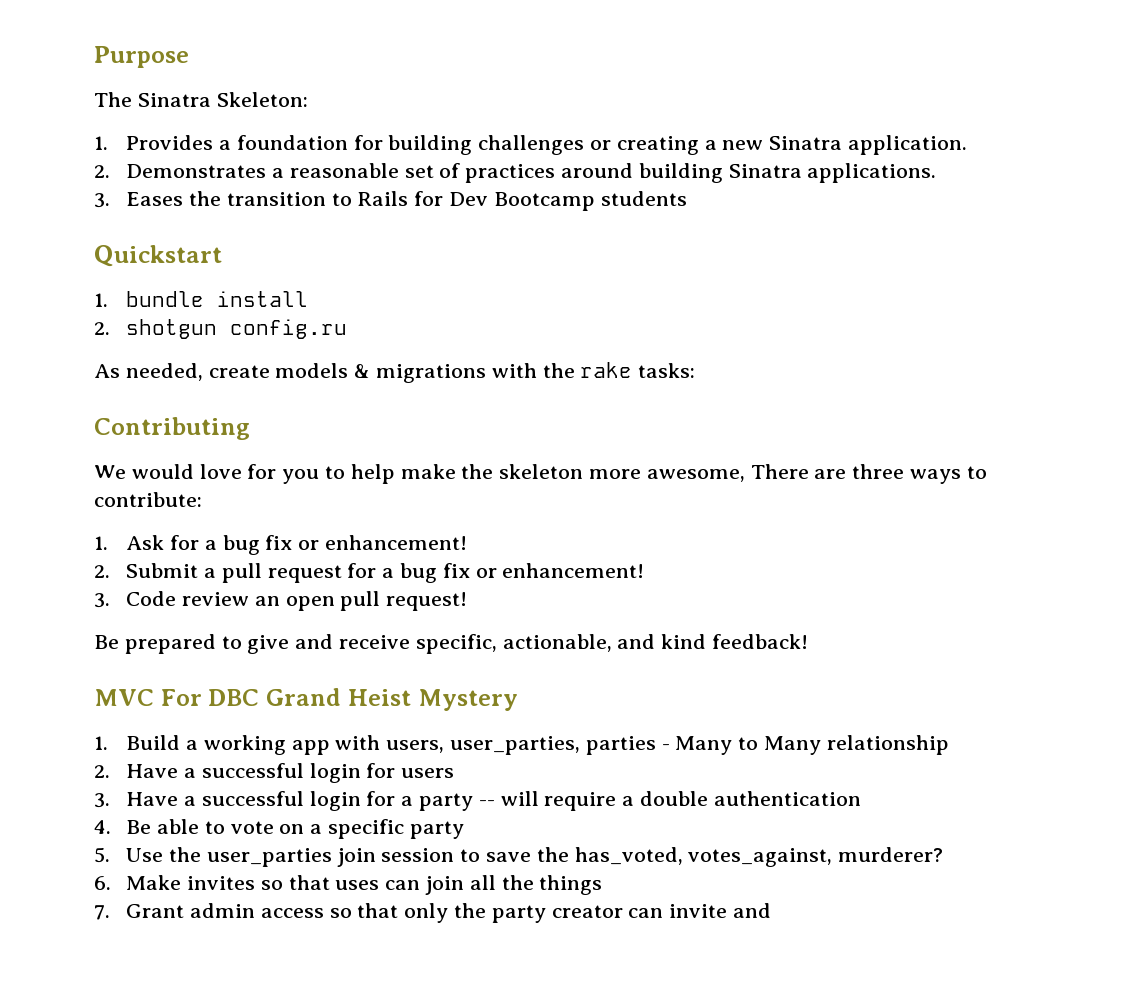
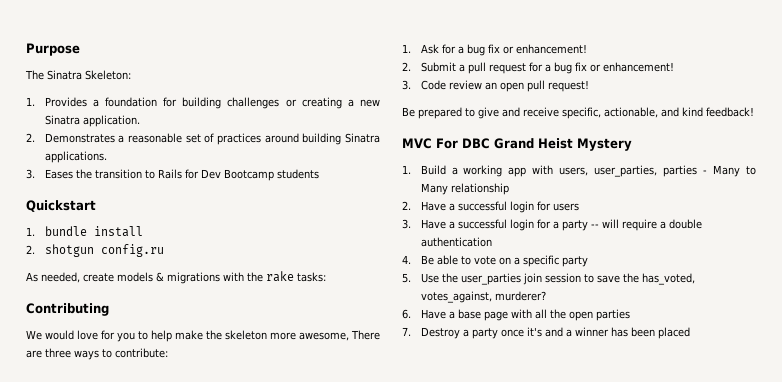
- 6. Make invites so that uses can join all the things
- 7. Grant admin access so that only the party creator can invite and
+ 6. Have a base page with all the open parties
+ 7. Destroy a party once it's and a winner has been placed

